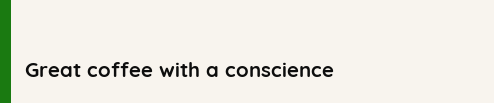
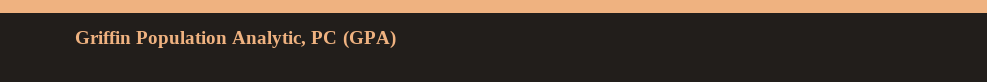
- Great coffee with a conscience
+ Griffin Population Analytic, PC (GPA)

